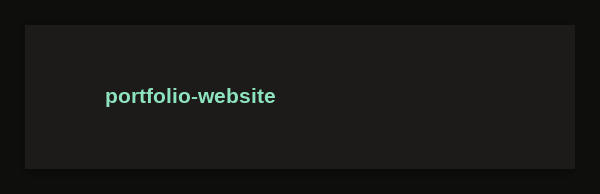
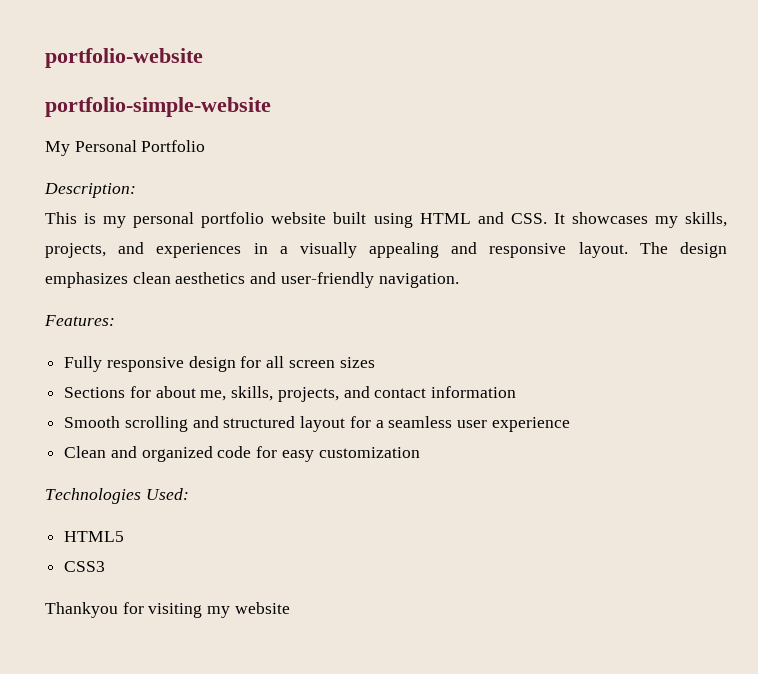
+ portfolio-simple-website
+ My Personal Portfolio
+ Description:
+ This is my personal portfolio website built using HTML and CSS. It showcases my skills, projects, and experiences in a visually appealing and responsive layout. The design emphasizes clean aesthetics and user-friendly navigation.
+ Features:
+ Fully responsive design for all screen sizes
+ Sections for about me, skills, projects, and contact information
+ Smooth scrolling and structured layout for a seamless user experience
+ Clean and organized code for easy customization
+ Technologies Used:
+ HTML5
+ CSS3
+ Thankyou for visiting my website

